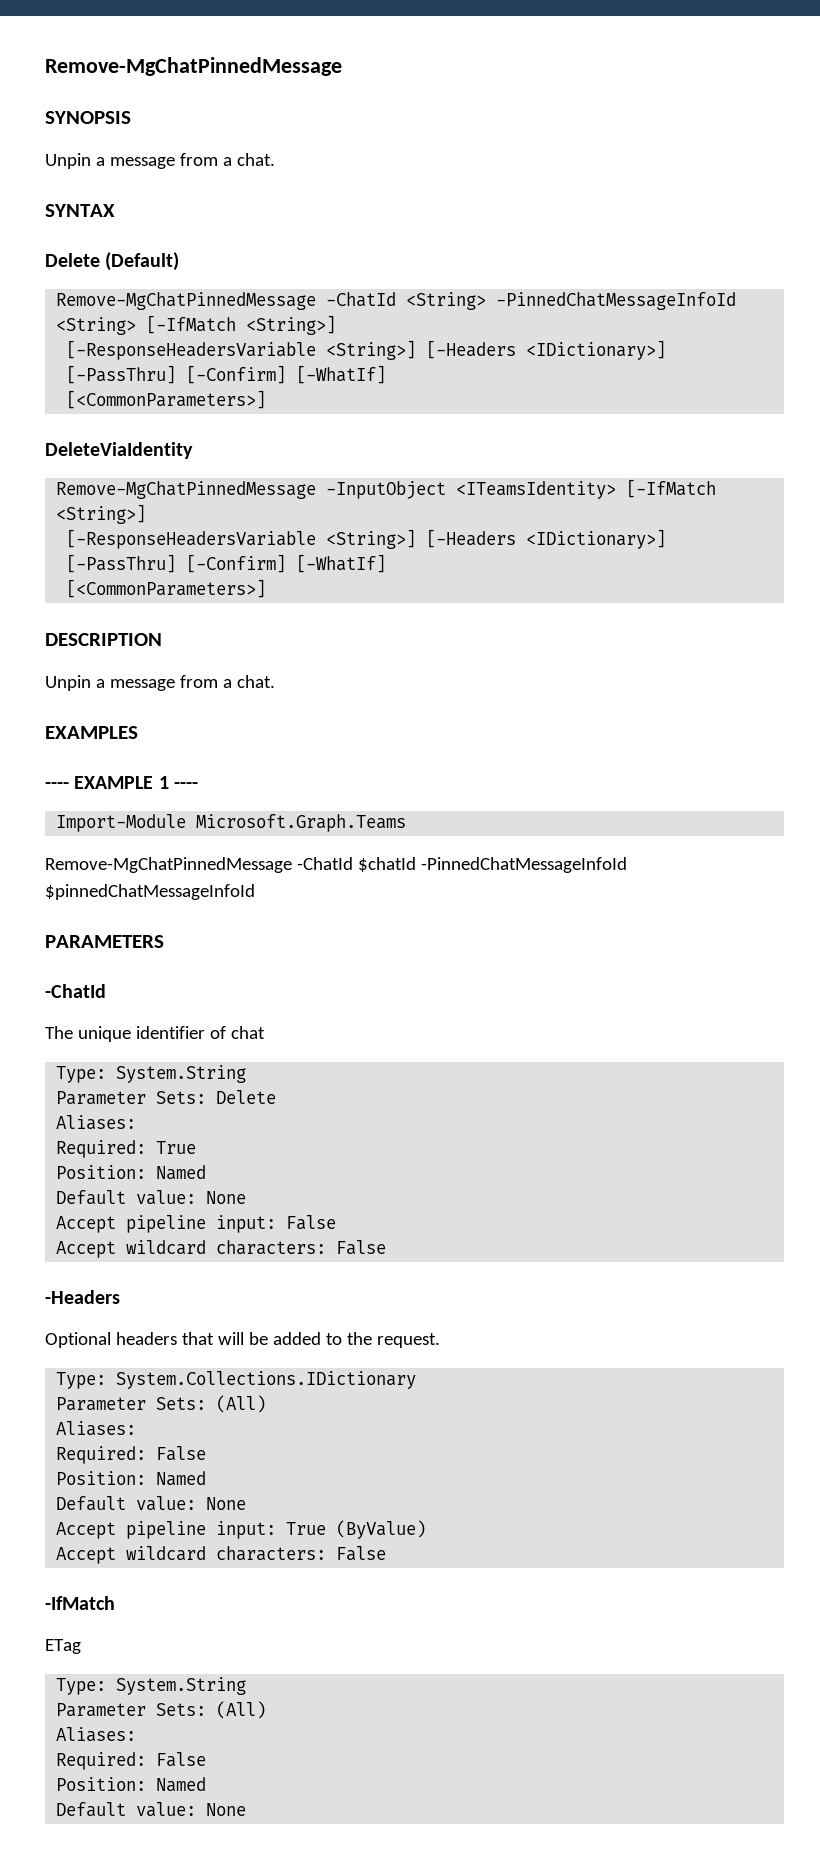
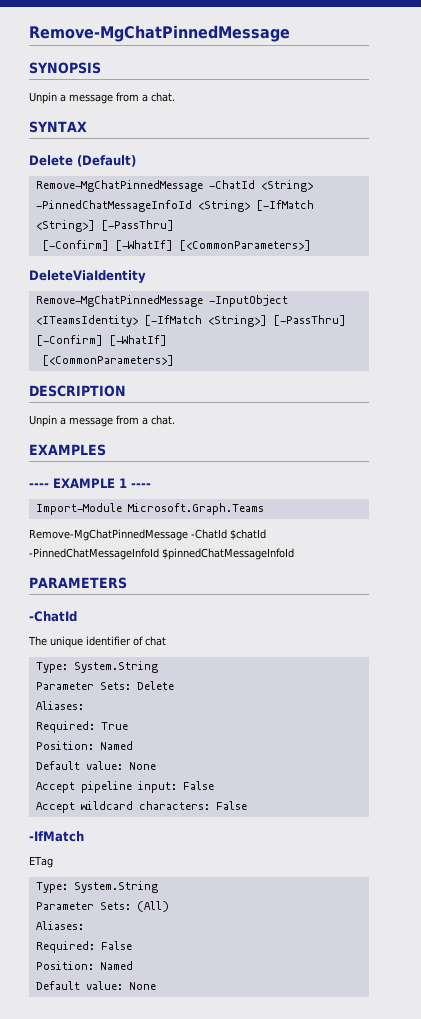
- Remove-MgChatPinnedMessage -ChatId <String> -PinnedChatMessageInfoId <String> [-IfMatch <String>]
- [-ResponseHeadersVariable <String>] [-Headers <IDictionary>] [-PassThru] [-Confirm] [-WhatIf]
- [<CommonParameters>]
+ Remove-MgChatPinnedMessage -ChatId <String> -PinnedChatMessageInfoId <String> [-IfMatch <String>] [-PassThru]
+ [-Confirm] [-WhatIf] [<CommonParameters>]
- Remove-MgChatPinnedMessage -InputObject <ITeamsIdentity> [-IfMatch <String>]
- [-ResponseHeadersVariable <String>] [-Headers <IDictionary>] [-PassThru] [-Confirm] [-WhatIf]
+ Remove-MgChatPinnedMessage -InputObject <ITeamsIdentity> [-IfMatch <String>] [-PassThru] [-Confirm] [-WhatIf]
- -Headers
- Optional headers that will be added to the request.
- Type: System.Collections.IDictionary
- Parameter Sets: (All)
- Aliases:
- Required: False
- Position: Named
- Default value: None
- Accept pipeline input: True (ByValue)
- Accept wildcard characters: False

